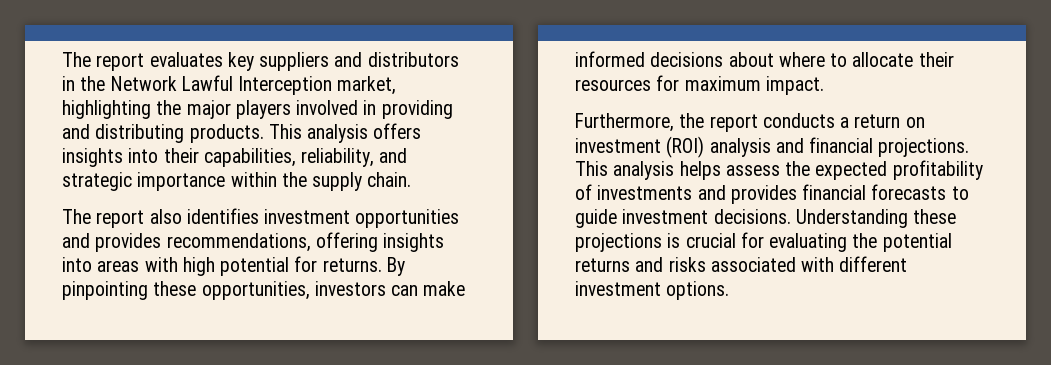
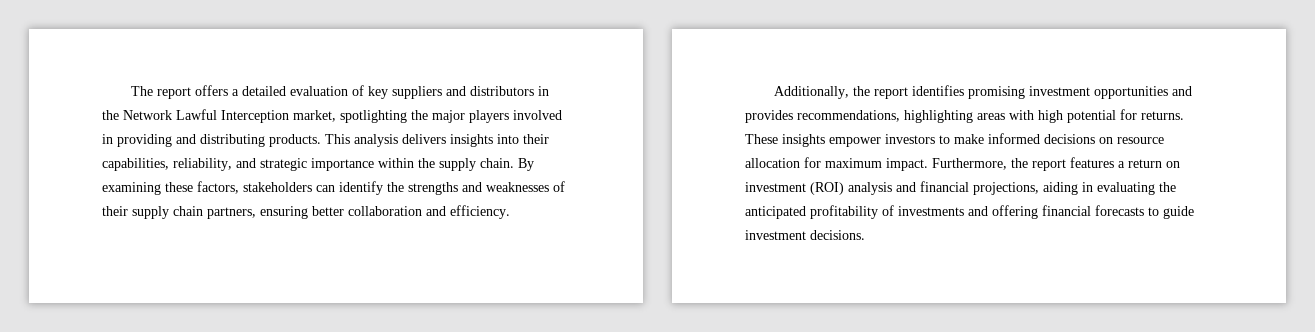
- The report evaluates key suppliers and distributors in the Network Lawful Interception market, highlighting the major players involved in providing and distributing products.
+ The report offers a detailed evaluation of key suppliers and distributors in the Network Lawful Interception market, spotlighting the major players involved in providing and distributing products.
- This analysis offers insights into their capabilities, reliability, and strategic importance within the supply chain.
- The report also identifies investment opportunities and provides recommendations, offering insights into areas with high potential for returns.
+ This analysis delivers insights into their capabilities, reliability, and strategic importance within the supply chain. By examining these factors, stakeholders can identify the strengths and weaknesses of their supply chain partners, ensuring better collaboration and efficiency.
+ Additionally, the report identifies promising investment opportunities and provides recommendations, highlighting areas with high potential for returns.
- By pinpointing these opportunities, investors can make informed decisions about where to allocate their resources for maximum impact.
- Furthermore, the report conducts a return on investment (ROI) analysis and financial projections. This analysis helps assess the expected profitability of investments and provides financial forecasts to guide investment decisions. Understanding these projections is crucial for evaluating the potential returns and risks associated with different investment options.
+ These insights empower investors to make informed decisions on resource allocation for maximum impact. Furthermore, the report features a return on investment (ROI) analysis and financial projections, aiding in evaluating the anticipated profitability of investments and offering financial forecasts to guide investment decisions.

